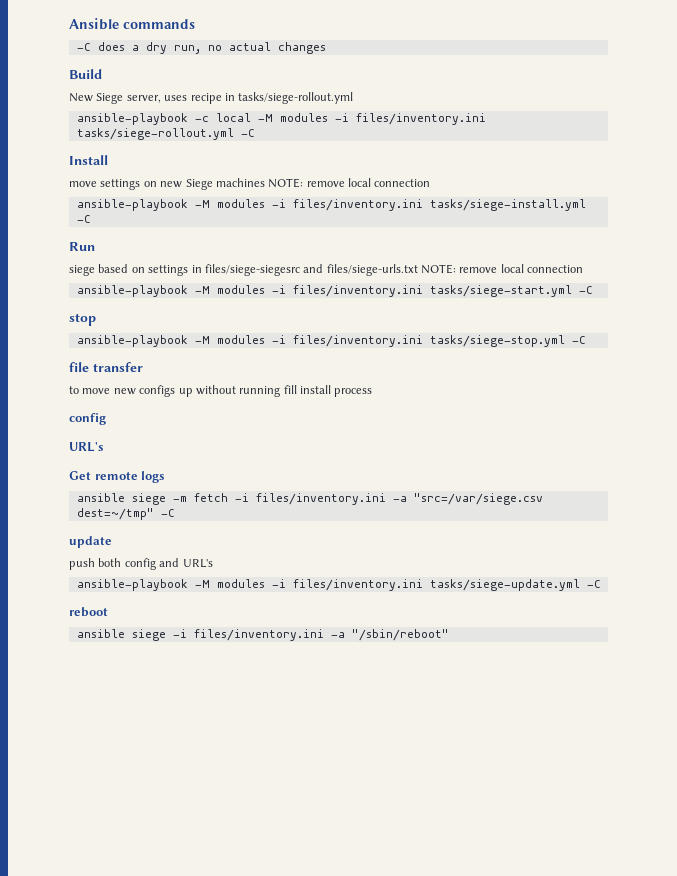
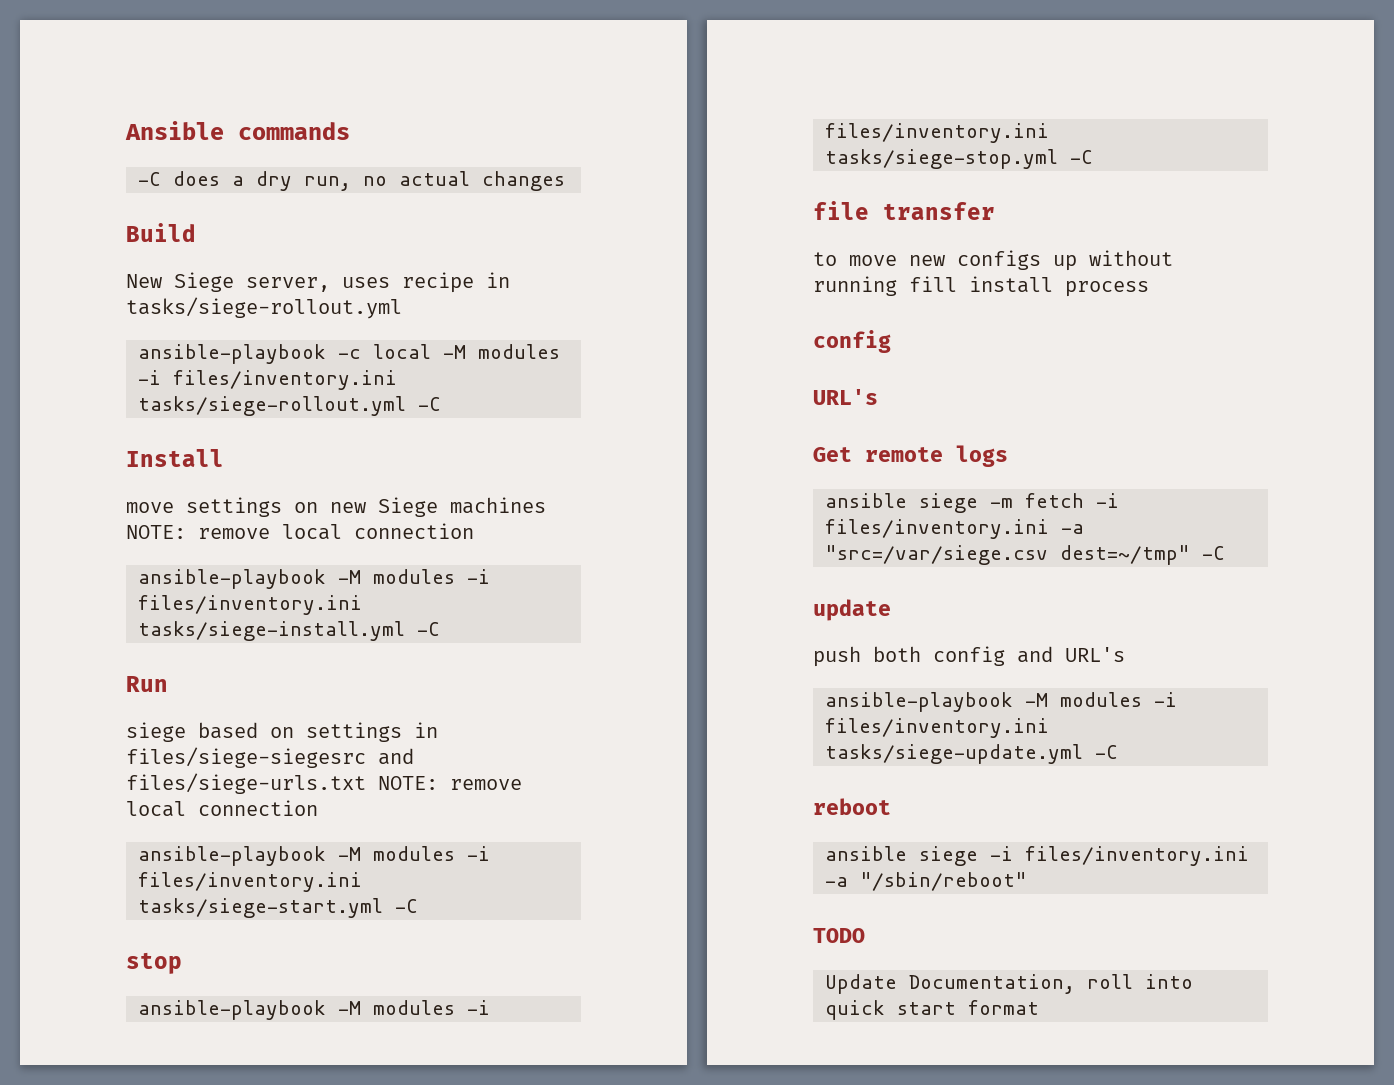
+ TODO
+ Update Documentation, roll into quick start format

